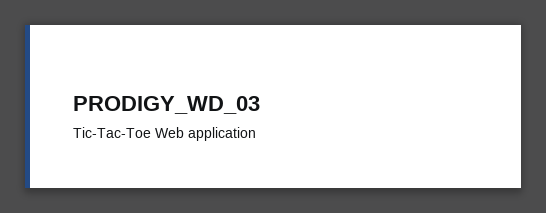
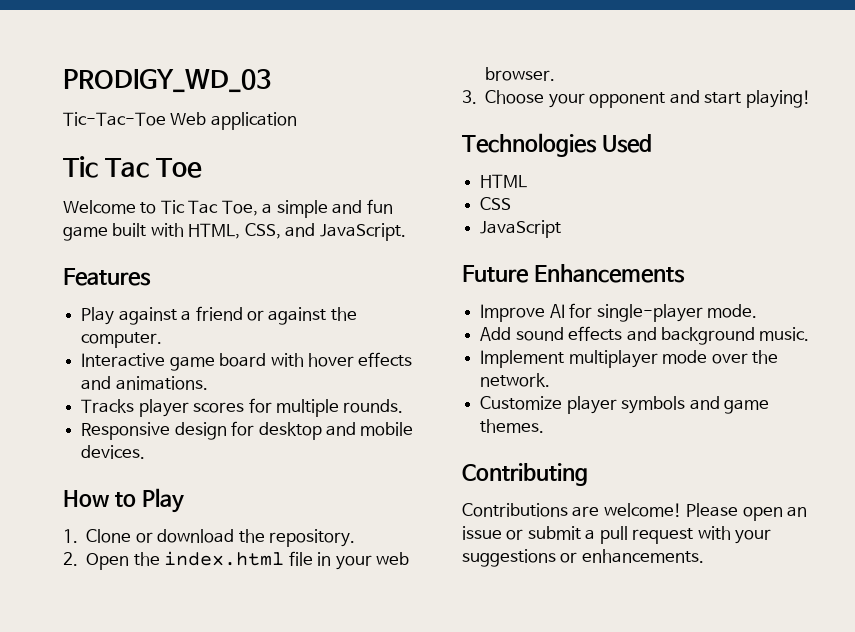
+ Tic Tac Toe
+ Welcome to Tic Tac Toe, a simple and fun game built with HTML, CSS, and JavaScript.
+ Features
+ Play against a friend or against the computer.
+ Interactive game board with hover effects and animations.
+ Tracks player scores for multiple rounds.
+ Responsive design for desktop and mobile devices.
+ How to Play
+ 1. Clone or download the repository.
+ 2. Open the index.html file in your web browser.
+ 3. Choose your opponent and start playing!
+ Technologies Used
+ HTML
+ CSS
+ JavaScript
+ Future Enhancements
+ Improve AI for single-player mode.
+ Add sound effects and background music.
+ Implement multiplayer mode over the network.
+ Customize player symbols and game themes.
+ Contributing
+ Contributions are welcome! Please open an issue or submit a pull request with your suggestions or enhancements.

